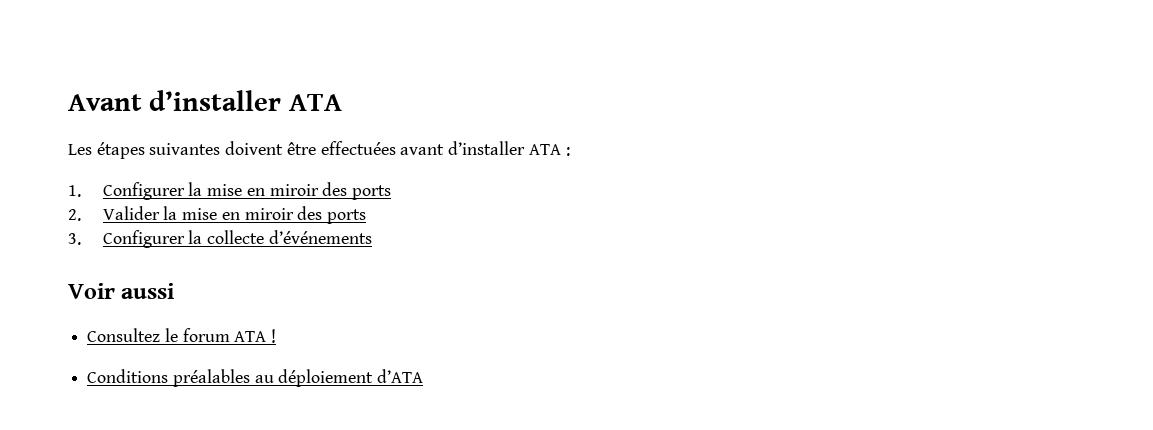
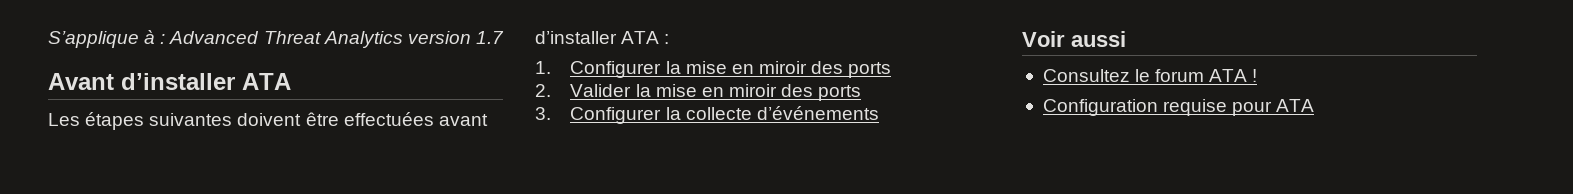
+ S’applique à : Advanced Threat Analytics version 1.7
- Conditions préalables au déploiement d’ATA
+ Configuration requise pour ATA

